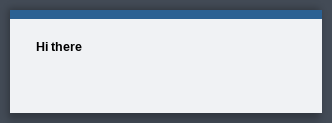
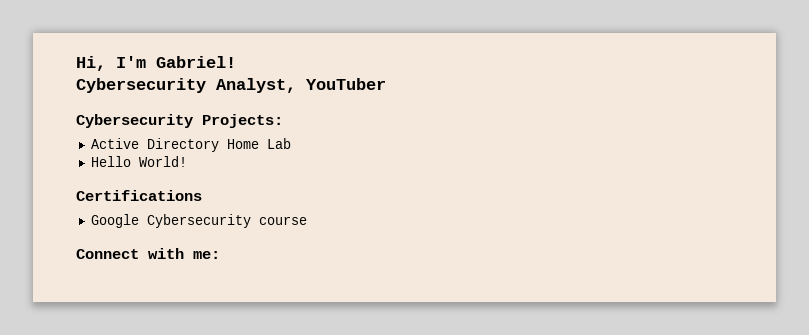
- Hi there
+ Hi, I'm Gabriel!
+ Cybersecurity Analyst, YouTuber
+ Cybersecurity Projects:
+ Active Directory Home Lab
+ Hello World!
+ Certifications
+ Google Cybersecurity course
+ Connect with me:

